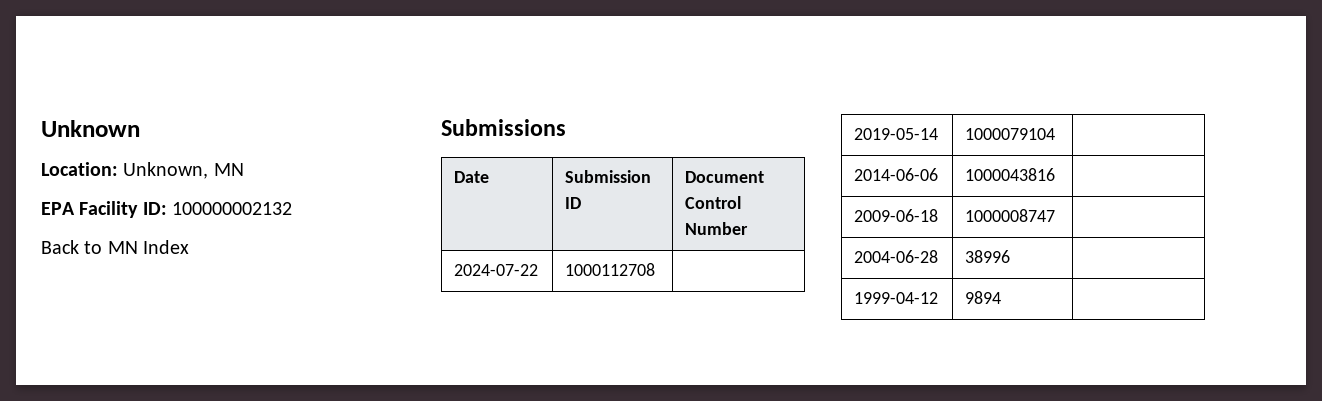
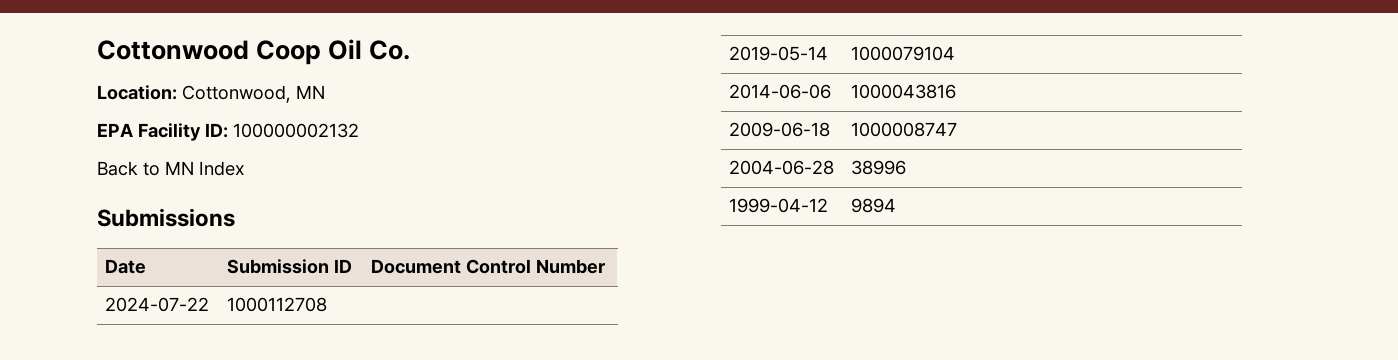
- Unknown
+ Cottonwood Coop Oil Co.
- Location: Unknown, MN
+ Location: Cottonwood, MN

